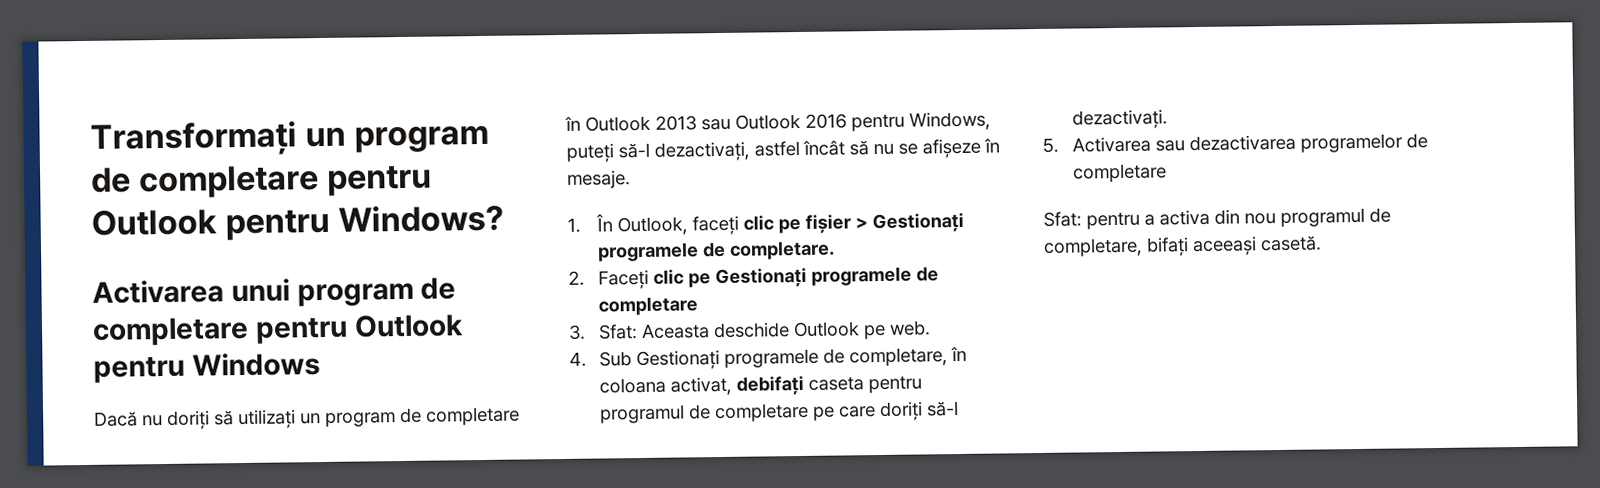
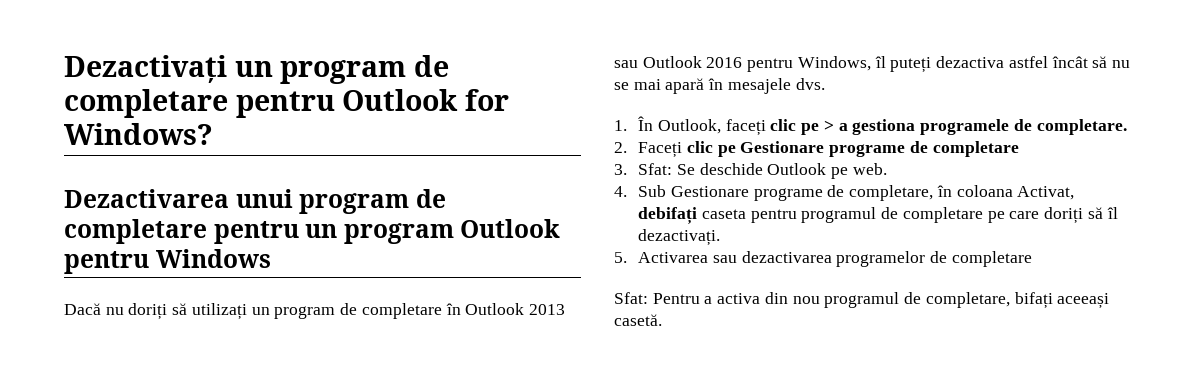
- Transformați un program de completare pentru Outlook pentru Windows?
+ Dezactivați un program de completare pentru Outlook for Windows?
- Activarea unui program de completare pentru Outlook pentru Windows
+ Dezactivarea unui program de completare pentru un program Outlook pentru Windows
- Dacă nu doriți să utilizați un program de completare în Outlook 2013 sau Outlook 2016 pentru Windows, puteți să-l dezactivați, astfel încât să nu se afișeze în mesaje.
+ Dacă nu doriți să utilizați un program de completare în Outlook 2013 sau Outlook 2016 pentru Windows, îl puteți dezactiva astfel încât să nu se mai apară în mesajele dvs.
- 1. În Outlook, faceți clic pe fișier > Gestionați programele de completare.
+ 1. În Outlook, faceți clic pe > a gestiona programele de completare.
- 2. Faceți clic pe Gestionați programele de completare
+ 2. Faceți clic pe Gestionare programe de completare
- 3. Sfat: Aceasta deschide Outlook pe web.
+ 3. Sfat: Se deschide Outlook pe web.
- 4. Sub Gestionați programele de completare, în coloana activat, debifați caseta pentru programul de completare pe care doriți să-l dezactivați.
+ 4. Sub Gestionare programe de completare, în coloana Activat, debifați caseta pentru programul de completare pe care doriți să îl dezactivați.
- Sfat: pentru a activa din nou programul de completare, bifați aceeași casetă.
+ Sfat: Pentru a activa din nou programul de completare, bifați aceeași casetă.

